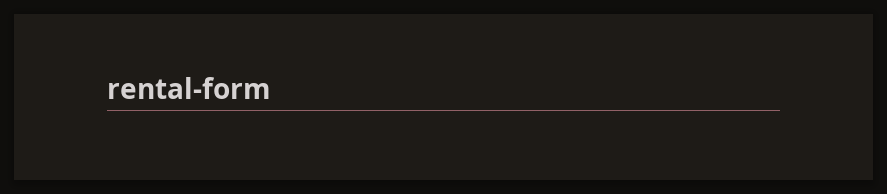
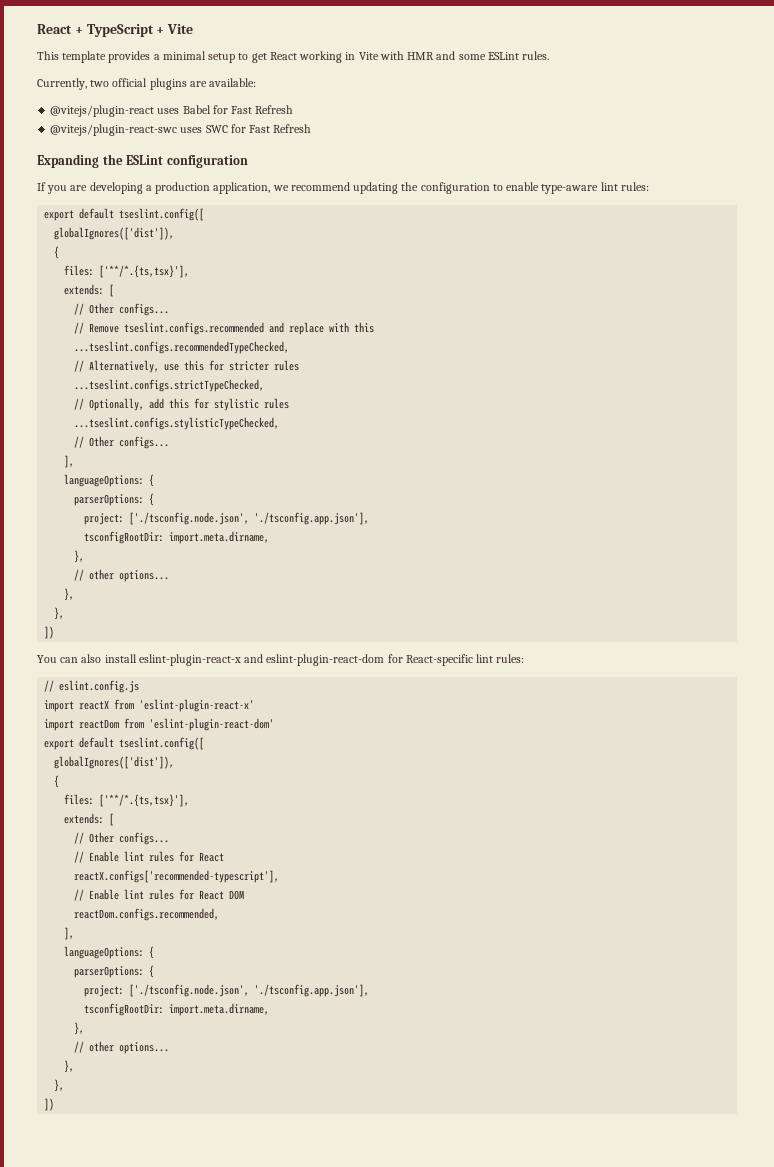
- rental-form
+ React + TypeScript + Vite
+ This template provides a minimal setup to get React working in Vite with HMR and some ESLint rules.
+ Currently, two official plugins are available:
+ @vitejs/plugin-react uses Babel for Fast Refresh
+ @vitejs/plugin-react-swc uses SWC for Fast Refresh
+ Expanding the ESLint configuration
+ If you are developing a production application, we recommend updating the configuration to enable type-aware lint rules:
+ export default tseslint.config([
+ globalIgnores(['dist']),
+ {
+ files: ['**/*.{ts,tsx}'],
+ extends: [
+ // Other configs...
+ // Remove tseslint.configs.recommended and replace with this
+ ...tseslint.configs.recommendedTypeChecked,
+ // Alternatively, use this for stricter rules
+ ...tseslint.configs.strictTypeChecked,
+ // Optionally, add this for stylistic rules
+ ...tseslint.configs.stylisticTypeChecked,
+ // Other configs...
+ ],
+ languageOptions: {
+ parserOptions: {
+ project: ['./tsconfig.node.json', './tsconfig.app.json'],
+ tsconfigRootDir: import.meta.dirname,
+ },
+ // other options...
+ },
+ },
+ ])
+ You can also install eslint-plugin-react-x and eslint-plugin-react-dom for React-specific lint rules:
+ // eslint.config.js
+ import reactX from 'eslint-plugin-react-x'
+ import reactDom from 'eslint-plugin-react-dom'
+ export default tseslint.config([
+ globalIgnores(['dist']),
+ {
+ files: ['**/*.{ts,tsx}'],
+ extends: [
+ // Other configs...
+ // Enable lint rules for React
+ reactX.configs['recommended-typescript'],
+ // Enable lint rules for React DOM
+ reactDom.configs.recommended,
+ ],
+ languageOptions: {
+ parserOptions: {
+ project: ['./tsconfig.node.json', './tsconfig.app.json'],
+ tsconfigRootDir: import.meta.dirname,
+ },
+ // other options...
+ },
+ },
+ ])

